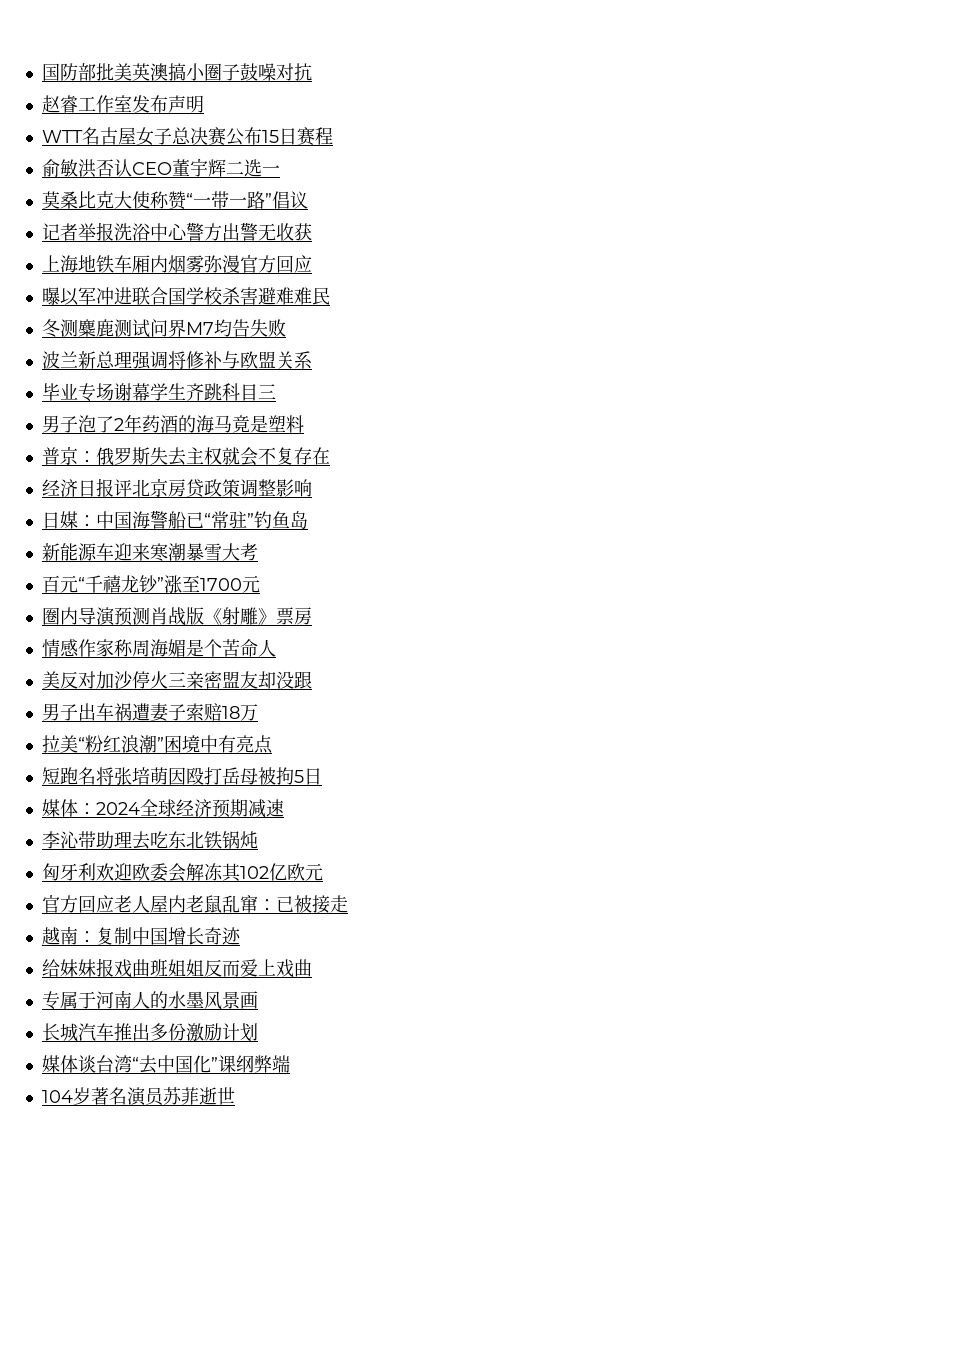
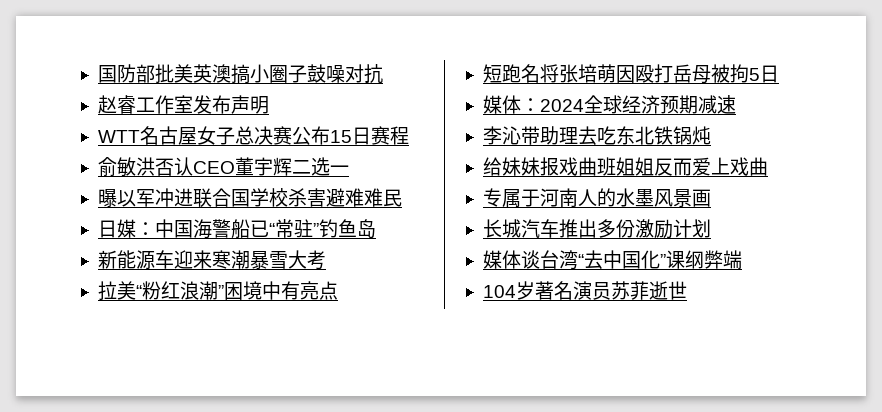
- 莫桑比克大使称赞“一带一路”倡议
- 记者举报洗浴中心警方出警无收获
- 上海地铁车厢内烟雾弥漫官方回应
- 冬测麋鹿测试问界M7均告失败
- 波兰新总理强调将修补与欧盟关系
- 毕业专场谢幕学生齐跳科目三
- 男子泡了2年药酒的海马竟是塑料
- 普京：俄罗斯失去主权就会不复存在
- 经济日报评北京房贷政策调整影响
- 百元“千禧龙钞”涨至1700元
- 圈内导演预测肖战版《射雕》票房
- 情感作家称周海媚是个苦命人
- 美反对加沙停火三亲密盟友却没跟
- 男子出车祸遭妻子索赔18万
- 匈牙利欢迎欧委会解冻其102亿欧元
- 官方回应老人屋内老鼠乱窜：已被接走
- 越南：复制中国增长奇迹

